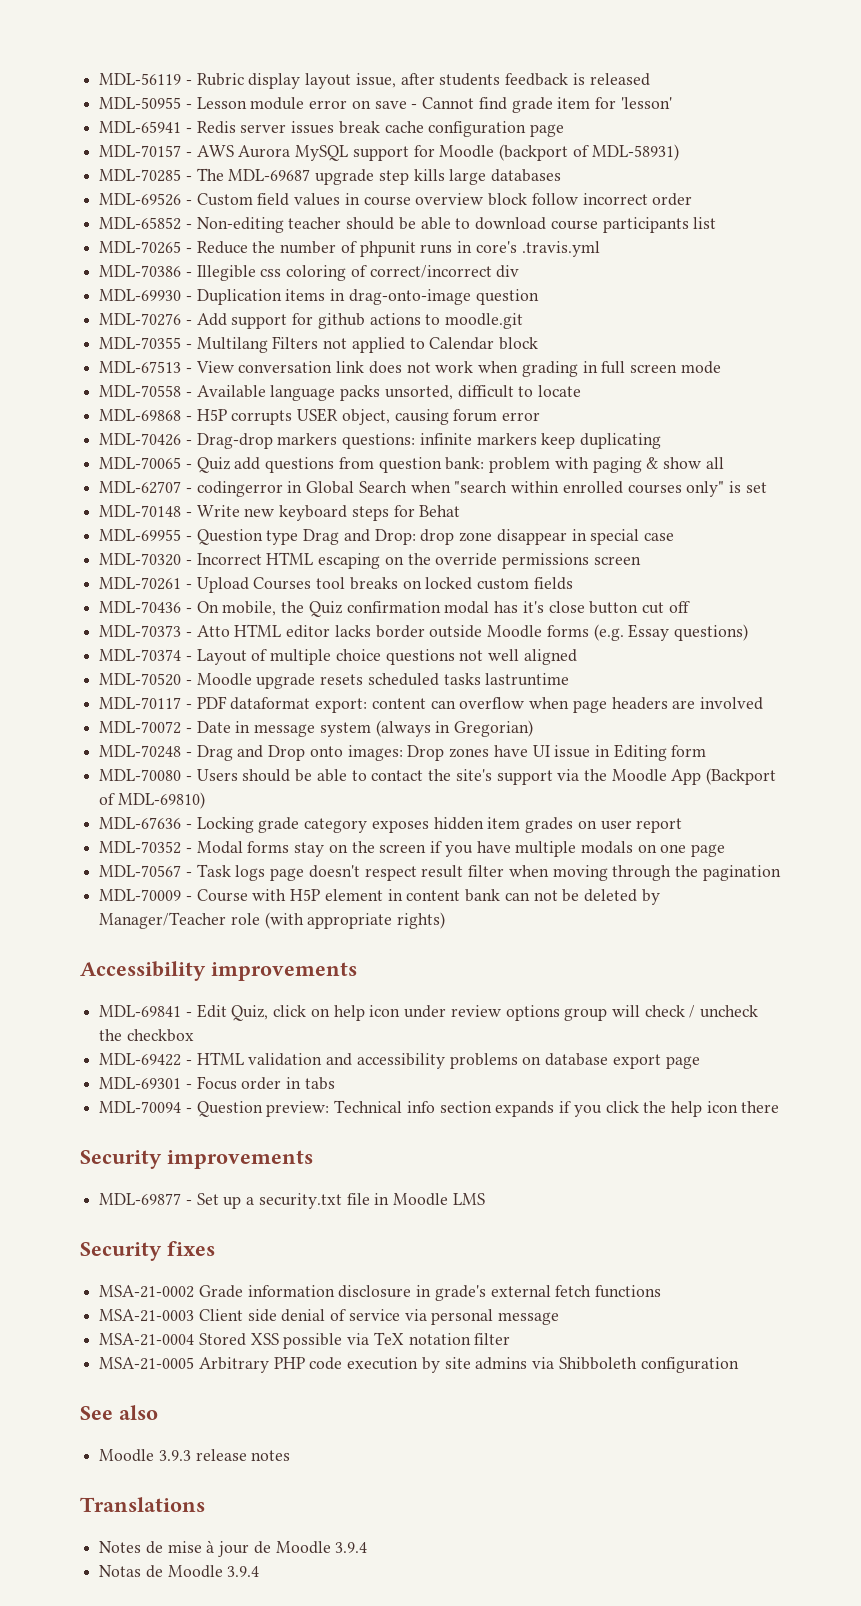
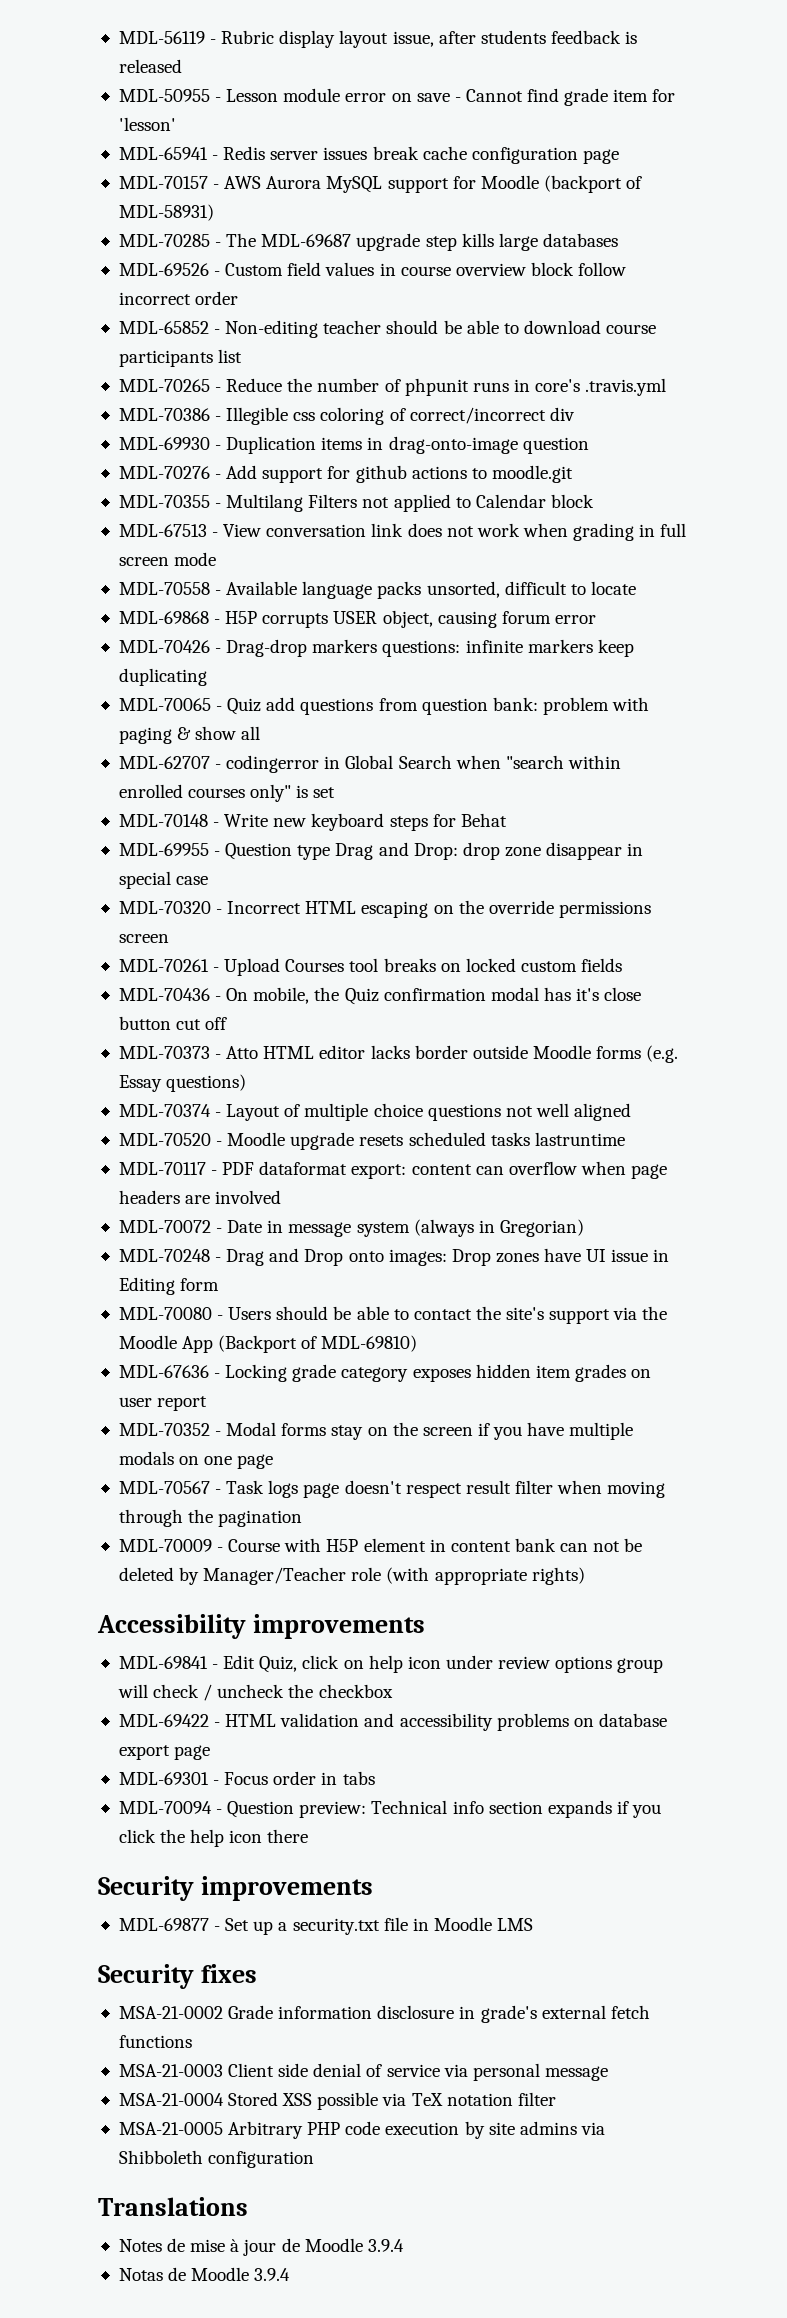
- See also
- Moodle 3.9.3 release notes

